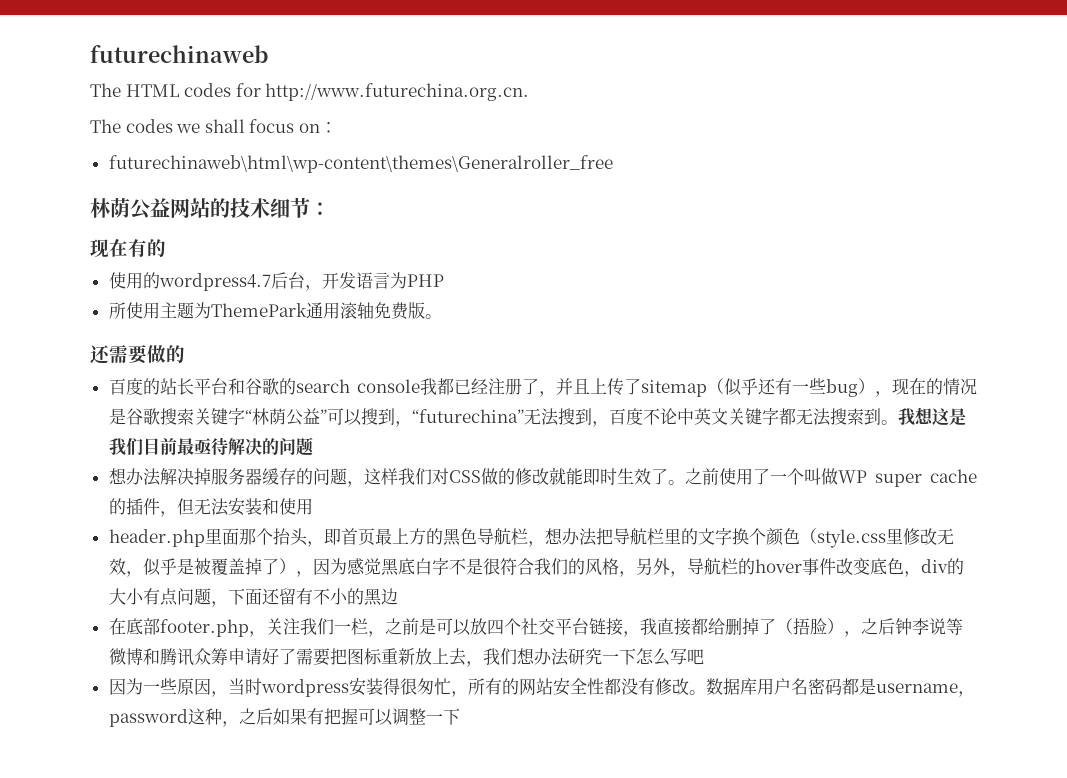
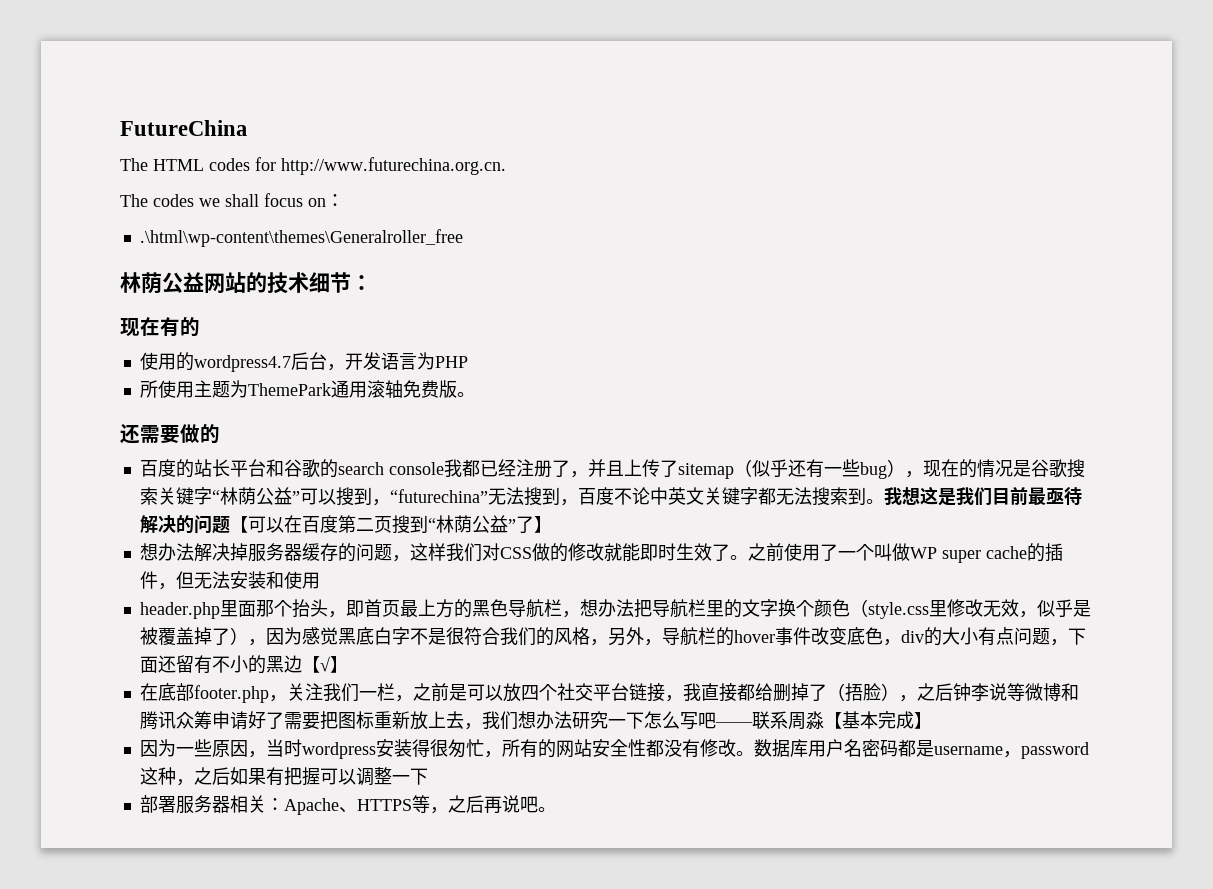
- futurechinaweb
+ FutureChina
- futurechinaweb\html\wp-content\themes\Generalroller_free
+ .\html\wp-content\themes\Generalroller_free
- 我想这是我们目前最亟待解决的问题
+ 我想这是我们目前最亟待解决的问题【可以在百度第二页搜到“林荫公益”了】
- header.php里面那个抬头，即首页最上方的黑色导航栏，想办法把导航栏里的文字换个颜色（style.css里修改无效，似乎是被覆盖掉了），因为感觉黑底白字不是很符合我们的风格，另外，导航栏的hover事件改变底色，div的大小有点问题，下面还留有不小的黑边
+ header.php里面那个抬头，即首页最上方的黑色导航栏，想办法把导航栏里的文字换个颜色（style.css里修改无效，似乎是被覆盖掉了），因为感觉黑底白字不是很符合我们的风格，另外，导航栏的hover事件改变底色，div的大小有点问题，下面还留有不小的黑边【√】
- 在底部footer.php，关注我们一栏，之前是可以放四个社交平台链接，我直接都给删掉了（捂脸），之后钟李说等微博和腾讯众筹申请好了需要把图标重新放上去，我们想办法研究一下怎么写吧
+ 在底部footer.php，关注我们一栏，之前是可以放四个社交平台链接，我直接都给删掉了（捂脸），之后钟李说等微博和腾讯众筹申请好了需要把图标重新放上去，我们想办法研究一下怎么写吧——联系周淼【基本完成】
+ 部署服务器相关：Apache、HTTPS等，之后再说吧。

